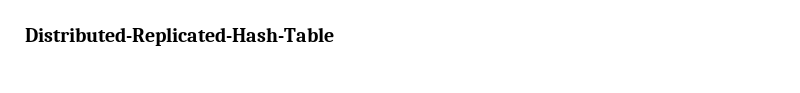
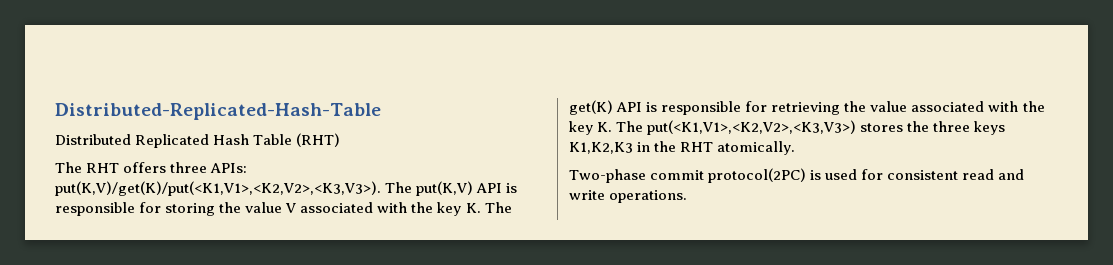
+ Distributed Replicated Hash Table (RHT)
+ The RHT offers three APIs: put(K,V)/get(K)/put(<K1,V1>,<K2,V2>,<K3,V3>). The put(K,V) API is responsible for storing the value V associated with the key K. The get(K) API is responsible for retrieving the value associated with the key K. The put(<K1,V1>,<K2,V2>,<K3,V3>) stores the three keys K1,K2,K3 in the RHT atomically.
+ Two-phase commit protocol(2PC) is used for consistent read and write operations.

